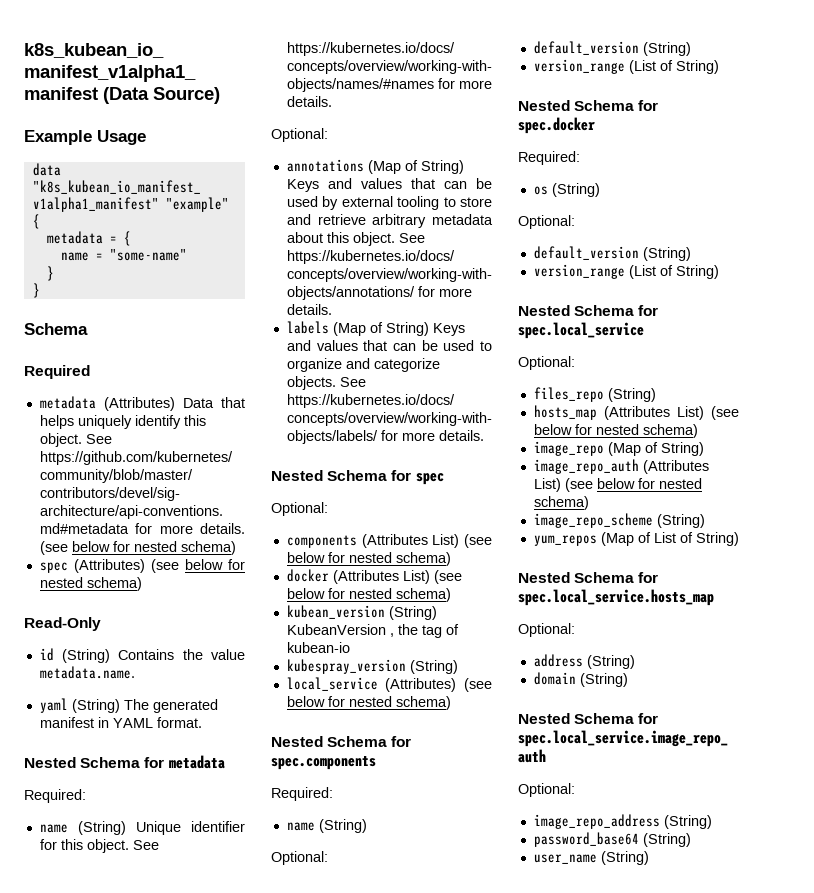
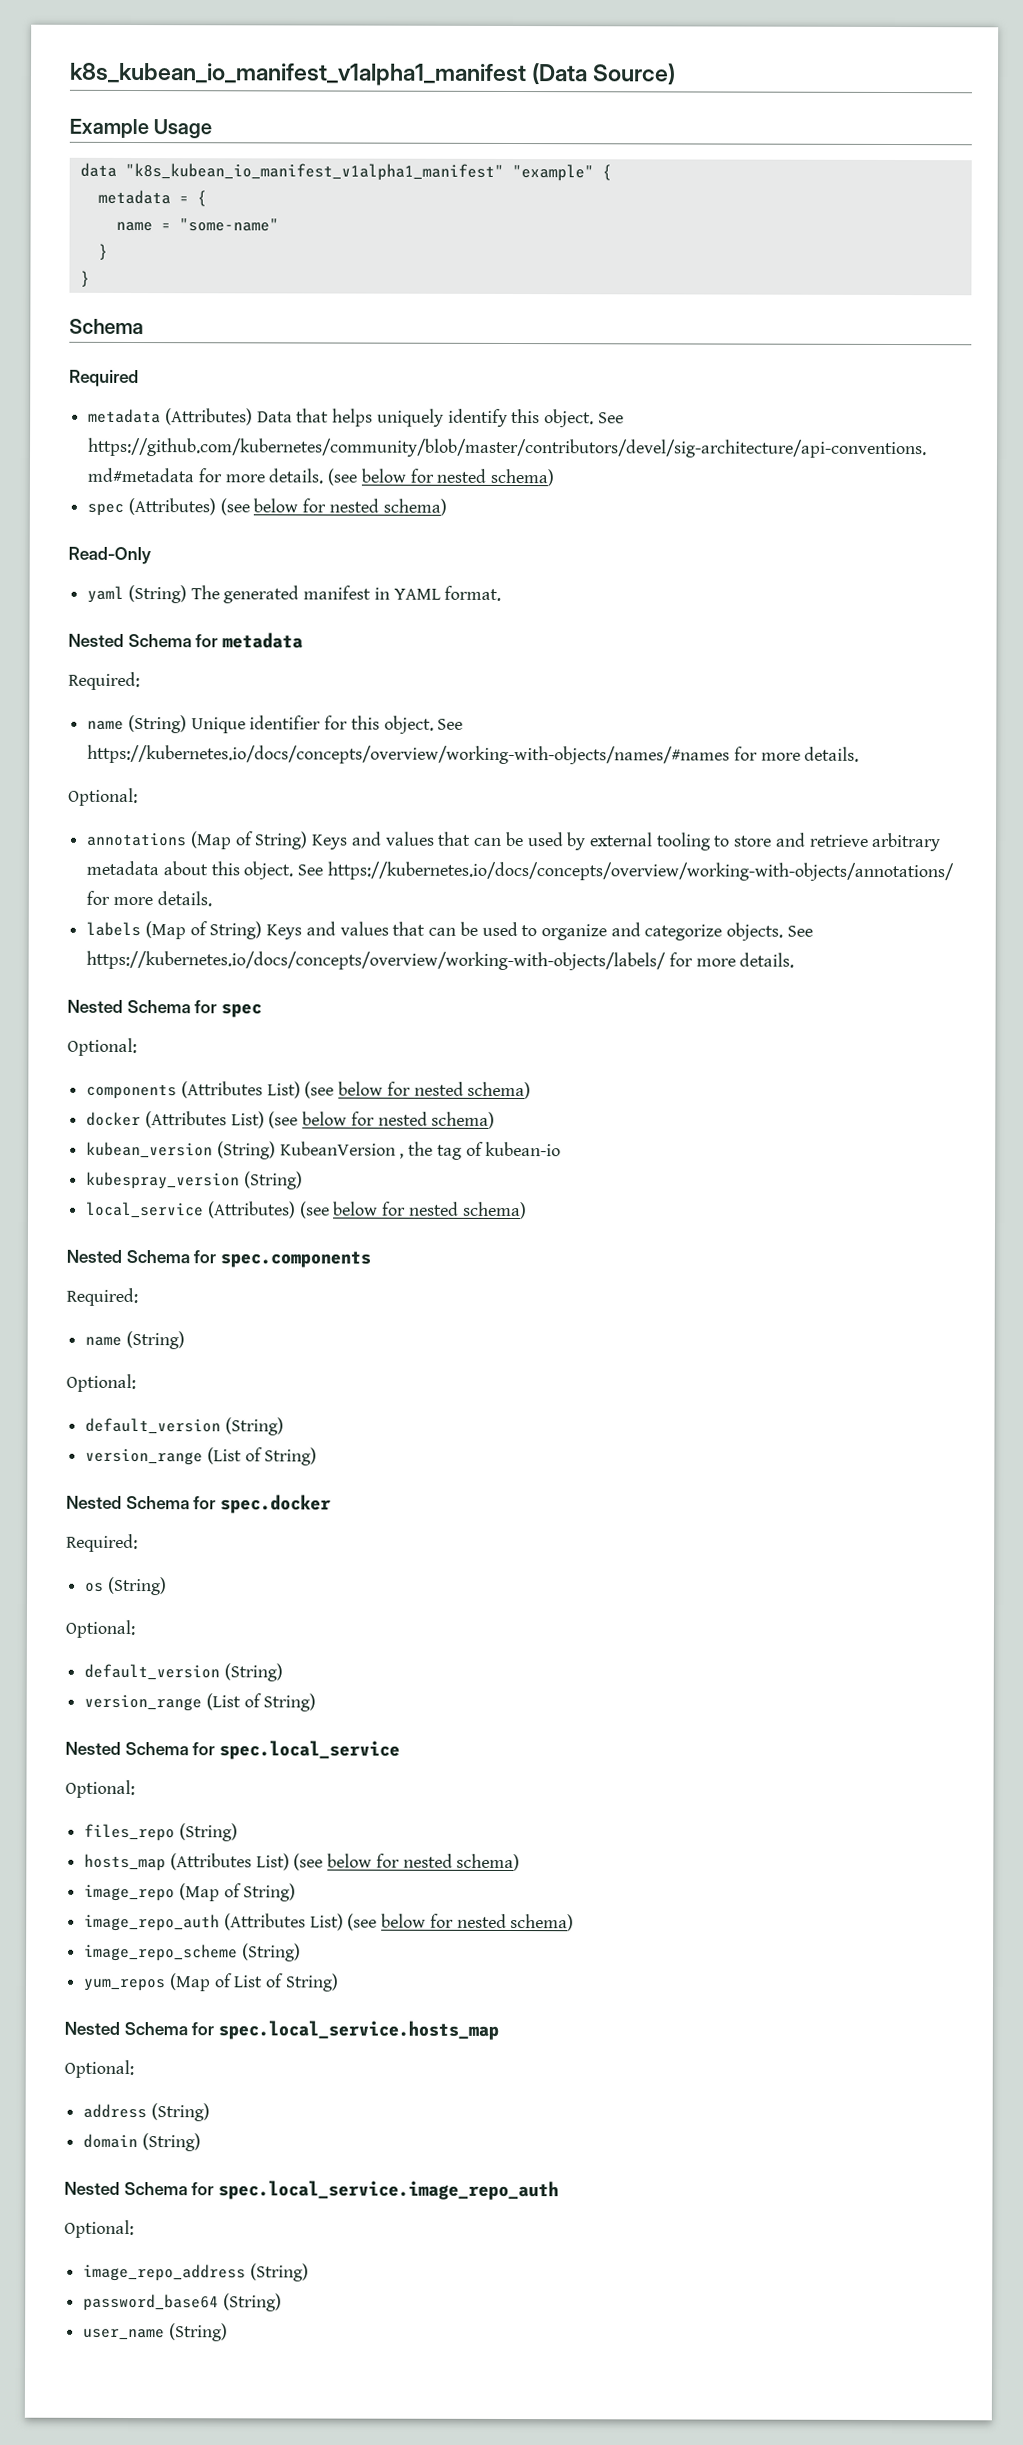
- id (String) Contains the value metadata.name.

